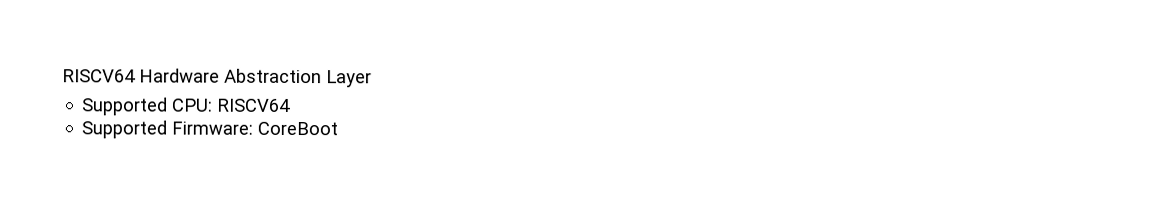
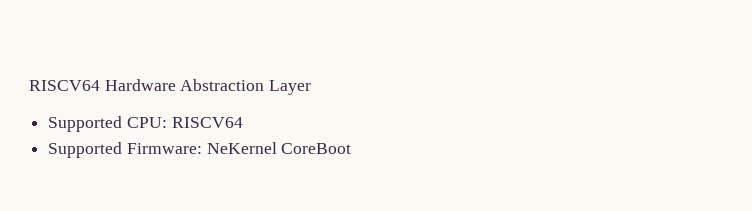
- Supported Firmware: CoreBoot
+ Supported Firmware: NeKernel CoreBoot

